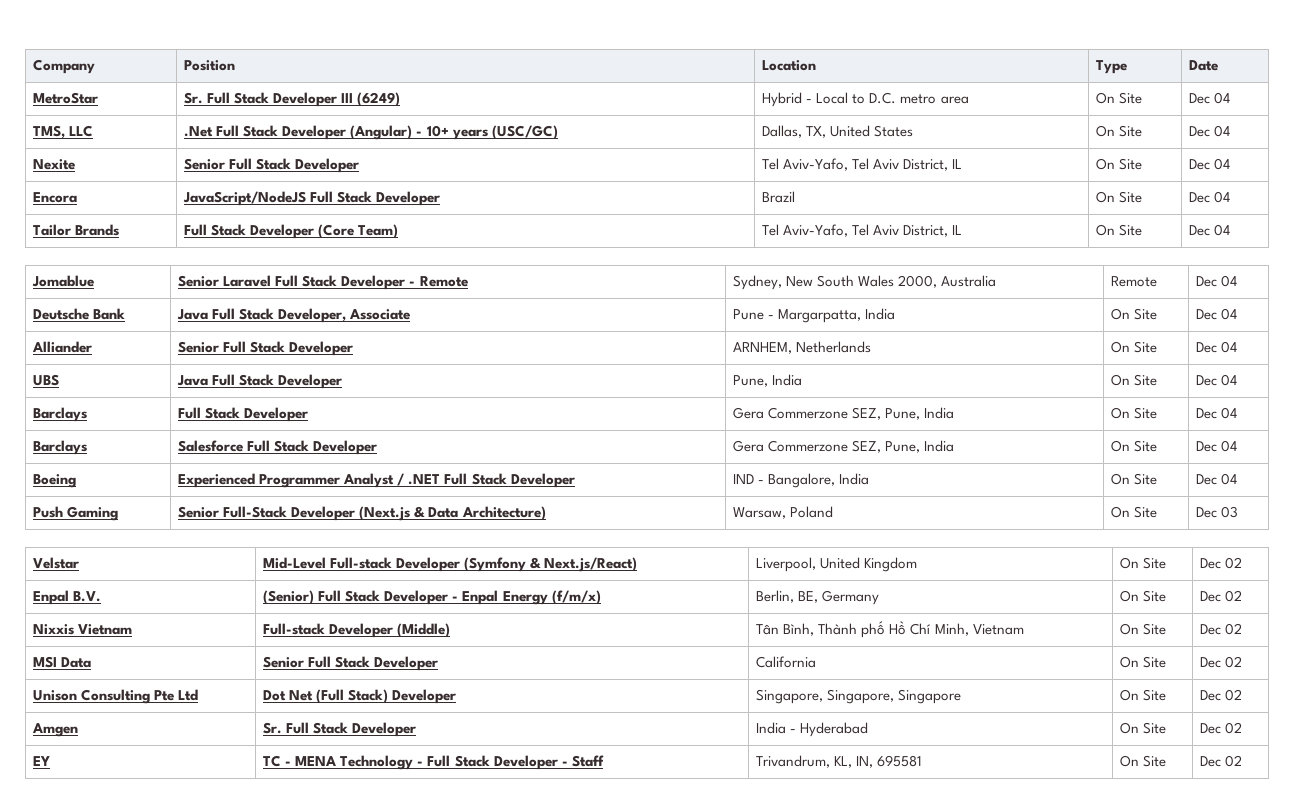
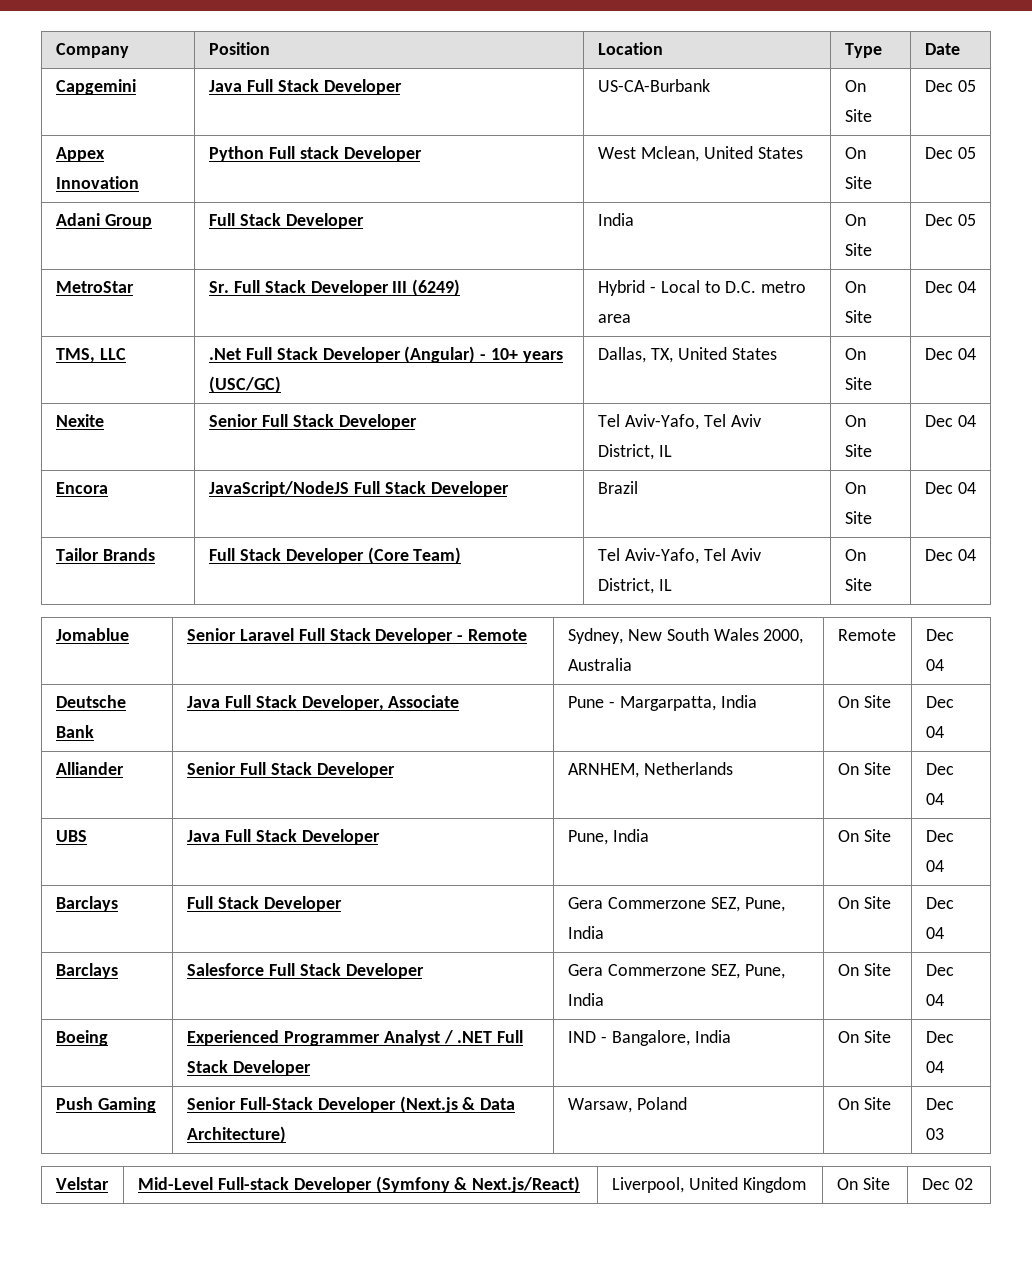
+ Capgemini | Java Full Stack Developer | US-CA-Burbank | On Site | Dec 05
+ Appex Innovation | Python Full stack Developer | West Mclean, United States | On Site | Dec 05
+ Adani Group | Full Stack Developer | India | On Site | Dec 05
- Enpal B.V. | (Senior) Full Stack Developer - Enpal Energy (f/m/x) | Berlin, BE, Germany | On Site | Dec 02
- Nixxis Vietnam | Full-stack Developer (Middle) | Tân Bình, Thành phố Hồ Chí Minh, Vietnam | On Site | Dec 02
- MSI Data | Senior Full Stack Developer | California | On Site | Dec 02
- Unison Consulting Pte Ltd | Dot Net (Full Stack) Developer | Singapore, Singapore, Singapore | On Site | Dec 02
- Amgen | Sr. Full Stack Developer | India - Hyderabad | On Site | Dec 02
- EY | TC - MENA Technology - Full Stack Developer - Staff | Trivandrum, KL, IN, 695581 | On Site | Dec 02

